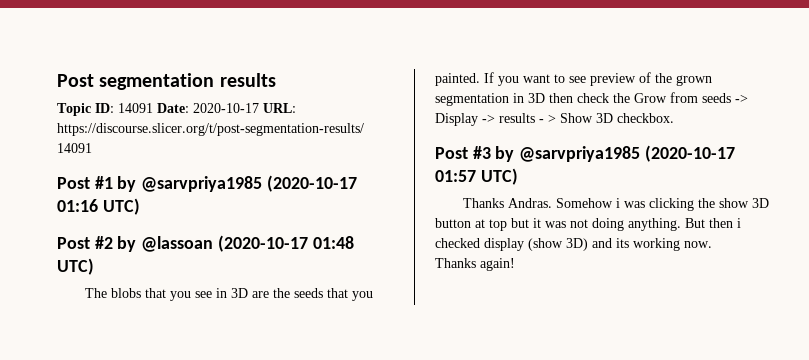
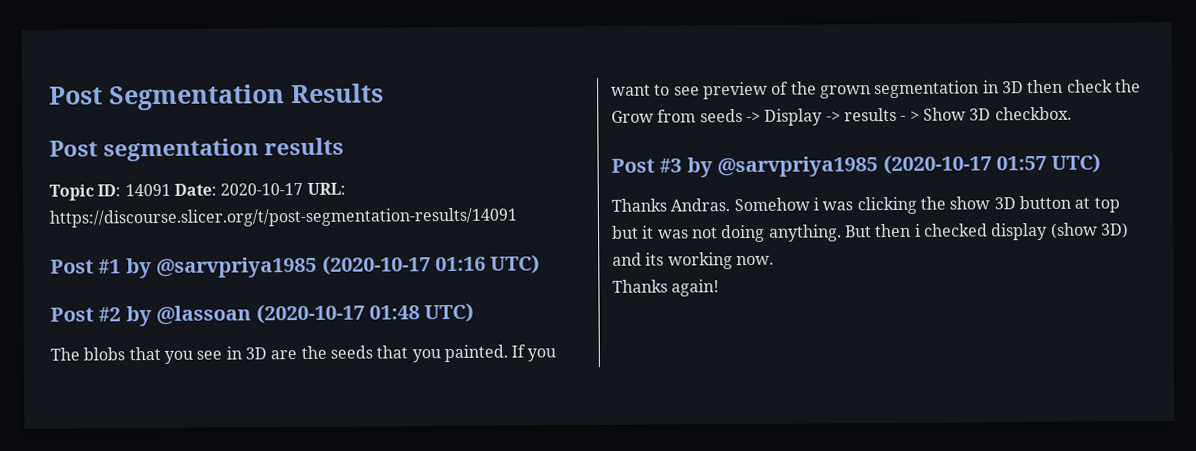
+ Post Segmentation Results

